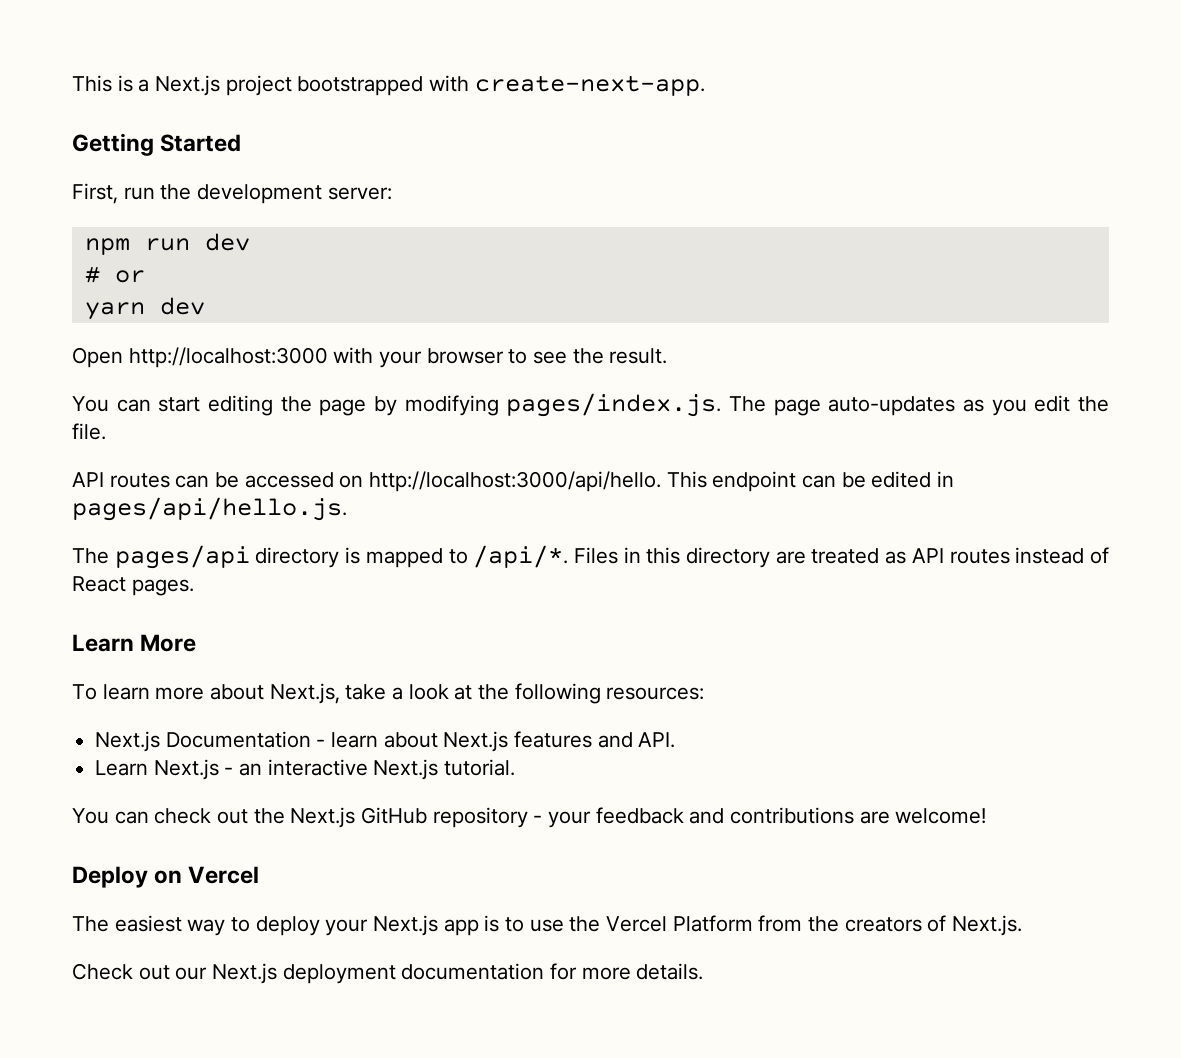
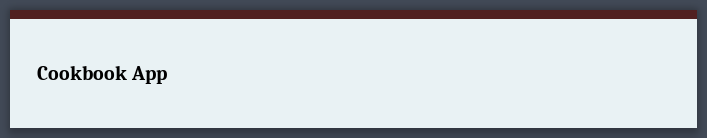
- This is a Next.js project bootstrapped with create-next-app.
- Getting Started
- First, run the development server:
- npm run dev
- # or
- yarn dev
- Open http://localhost:3000 with your browser to see the result.
- You can start editing the page by modifying pages/index.js. The page auto-updates as you edit the file.
- API routes can be accessed on http://localhost:3000/api/hello. This endpoint can be edited in pages/api/hello.js.
- The pages/api directory is mapped to /api/*. Files in this directory are treated as API routes instead of React pages.
- Learn More
- To learn more about Next.js, take a look at the following resources:
- Next.js Documentation - learn about Next.js features and API.
- Learn Next.js - an interactive Next.js tutorial.
- You can check out the Next.js GitHub repository - your feedback and contributions are welcome!
- Deploy on Vercel
- The easiest way to deploy your Next.js app is to use the Vercel Platform from the creators of Next.js.
- Check out our Next.js deployment documentation for more details.
+ Cookbook App

